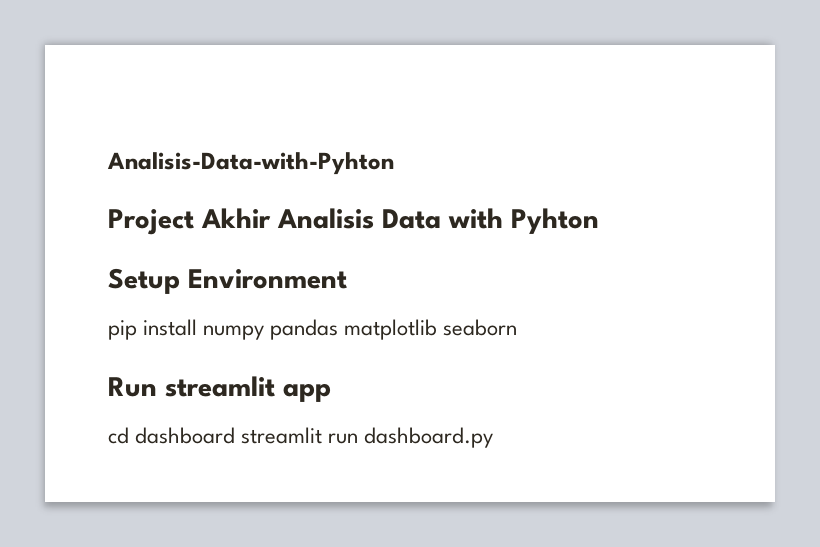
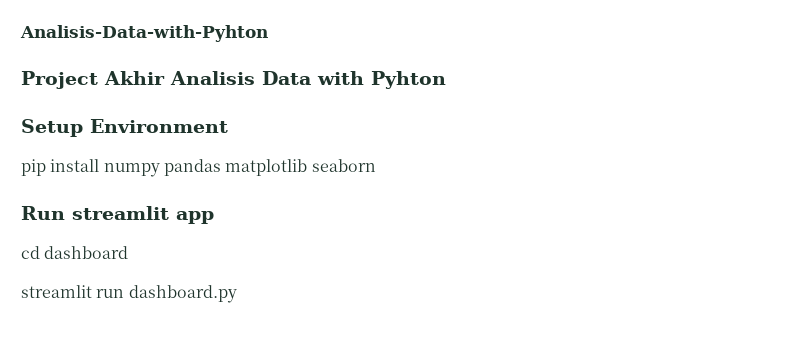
- cd dashboard streamlit run dashboard.py
+ cd dashboard
+ streamlit run dashboard.py

